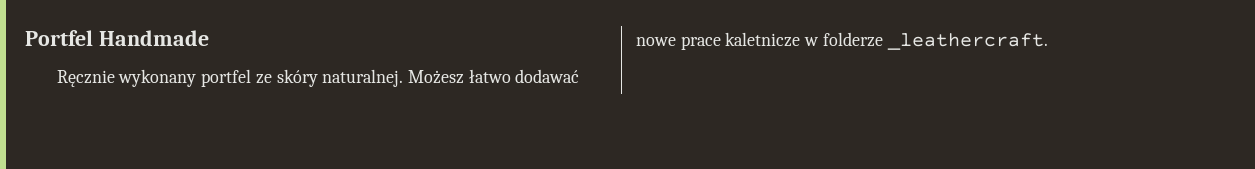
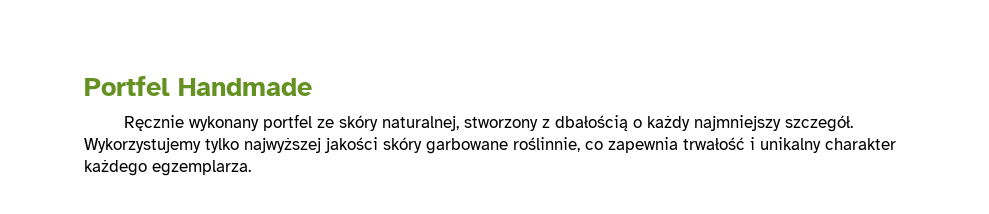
- Ręcznie wykonany portfel ze skóry naturalnej. Możesz łatwo dodawać nowe prace kaletnicze w folderze _leathercraft.
+ Ręcznie wykonany portfel ze skóry naturalnej, stworzony z dbałością o każdy najmniejszy szczegół. Wykorzystujemy tylko najwyższej jakości skóry garbowane roślinnie, co zapewnia trwałość i unikalny charakter każdego egzemplarza.

